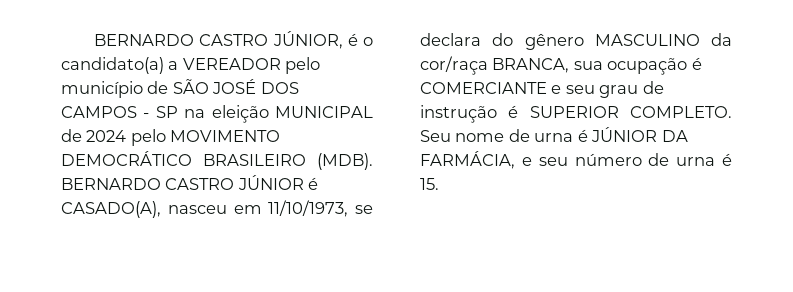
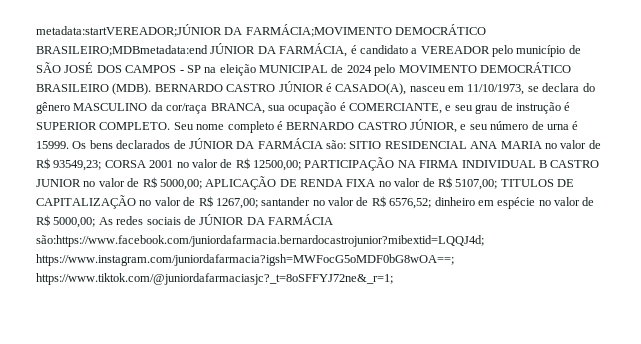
- BERNARDO CASTRO JÚNIOR, é o candidato(a) a VEREADOR pelo município de SÃO JOSÉ DOS CAMPOS - SP na eleição MUNICIPAL de 2024 pelo MOVIMENTO DEMOCRÁTICO BRASILEIRO (MDB).
+ metadata:startVEREADOR;JÚNIOR DA FARMÁCIA;MOVIMENTO DEMOCRÁTICO BRASILEIRO;MDBmetadata:end JÚNIOR DA FARMÁCIA, é candidato a VEREADOR pelo município de SÃO JOSÉ DOS CAMPOS - SP na eleição MUNICIPAL de 2024 pelo MOVIMENTO DEMOCRÁTICO BRASILEIRO (MDB).
- BERNARDO CASTRO JÚNIOR é CASADO(A), nasceu em 11/10/1973, se declara do gênero MASCULINO da cor/raça BRANCA, sua ocupação é COMERCIANTE e seu grau de instrução é SUPERIOR COMPLETO.
+ BERNARDO CASTRO JÚNIOR é CASADO(A), nasceu em 11/10/1973, se declara do gênero MASCULINO da cor/raça BRANCA, sua ocupação é COMERCIANTE, e seu grau de instrução é SUPERIOR COMPLETO.
- Seu nome de urna é JÚNIOR DA FARMÁCIA, e seu número de urna é 15.
+ Seu nome completo é BERNARDO CASTRO JÚNIOR, e seu número de urna é 15999. Os bens declarados de JÚNIOR DA FARMÁCIA são: SITIO RESIDENCIAL ANA MARIA no valor de R$ 93549,23; CORSA 2001 no valor de R$ 12500,00; PARTICIPAÇÃO NA FIRMA INDIVIDUAL B CASTRO JUNIOR no valor de R$ 5000,00; APLICAÇÃO DE RENDA FIXA no valor de R$ 5107,00; TITULOS DE CAPITALIZAÇÃO no valor de R$ 1267,00; santander no valor de R$ 6576,52; dinheiro em espécie no valor de R$ 5000,00; As redes sociais de JÚNIOR DA FARMÁCIA são:https://www.facebook.com/juniordafarmacia.bernardocastrojunior?mibextid=LQQJ4d; https://www.instagram.com/juniordafarmacia?igsh=MWFocG5oMDF0bG8wOA==; https://www.tiktok.com/@juniordafarmaciasjc?_t=8oSFFYJ72ne&_r=1;

